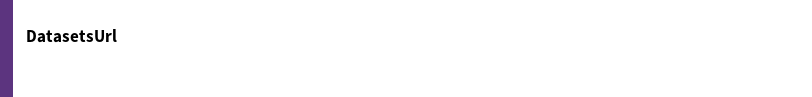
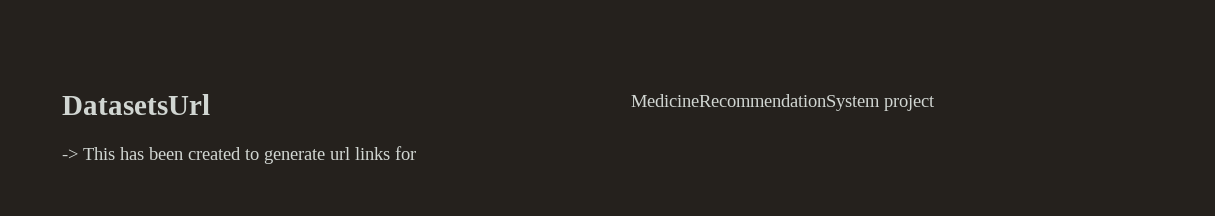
+ -> This has been created to generate url links for MedicineRecommendationSystem project

